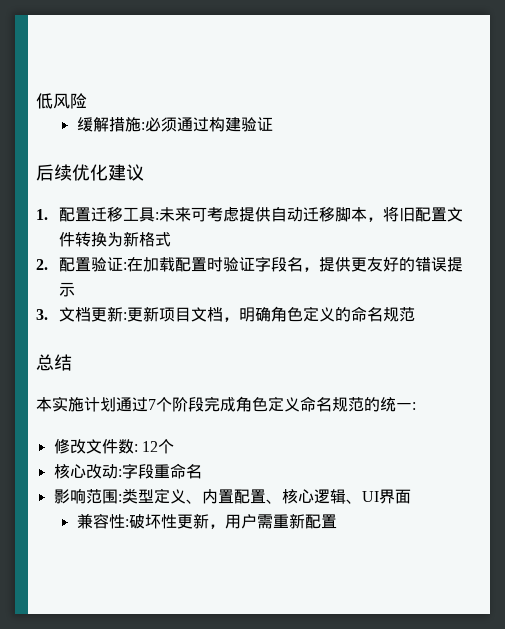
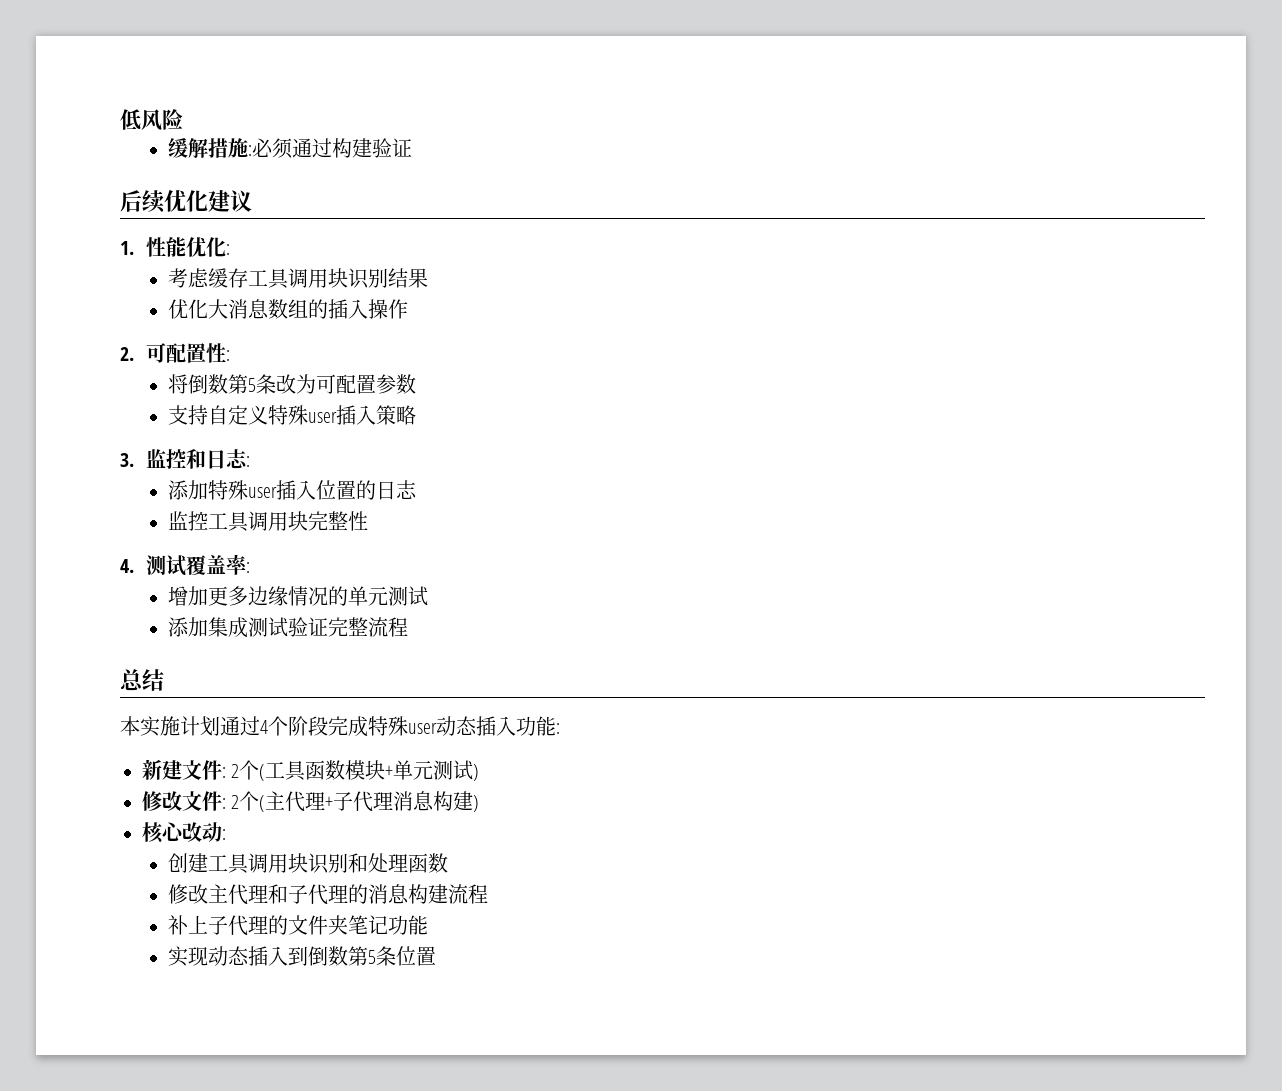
- 1.配置迁移工具:未来可考虑提供自动迁移脚本，将旧配置文件转换为新格式
- 2.配置验证:在加载配置时验证字段名，提供更友好的错误提示
- 3.文档更新:更新项目文档，明确角色定义的命名规范
+ 1.性能优化:
+ 考虑缓存工具调用块识别结果
+ 优化大消息数组的插入操作
+ 2.可配置性:
+ 将倒数第5条改为可配置参数
+ 支持自定义特殊user插入策略
+ 3.监控和日志:
+ 添加特殊user插入位置的日志
+ 监控工具调用块完整性
+ 4.测试覆盖率:
+ 增加更多边缘情况的单元测试
+ 添加集成测试验证完整流程
- 本实施计划通过7个阶段完成角色定义命名规范的统一:
- 修改文件数: 12个
- 核心改动:字段重命名
- 影响范围:类型定义、内置配置、核心逻辑、UI界面
- 兼容性:破坏性更新，用户需重新配置
+ 本实施计划通过4个阶段完成特殊user动态插入功能:
+ 新建文件: 2个(工具函数模块+单元测试)
+ 修改文件: 2个(主代理+子代理消息构建)
+ 核心改动:
+ 创建工具调用块识别和处理函数
+ 修改主代理和子代理的消息构建流程
+ 补上子代理的文件夹笔记功能
+ 实现动态插入到倒数第5条位置

